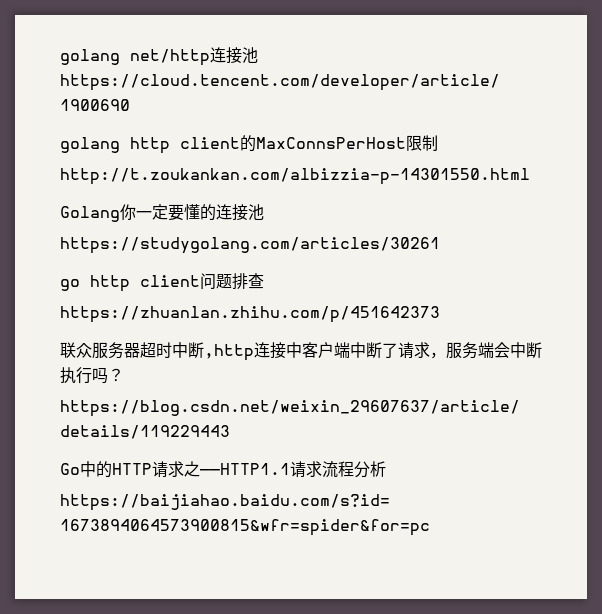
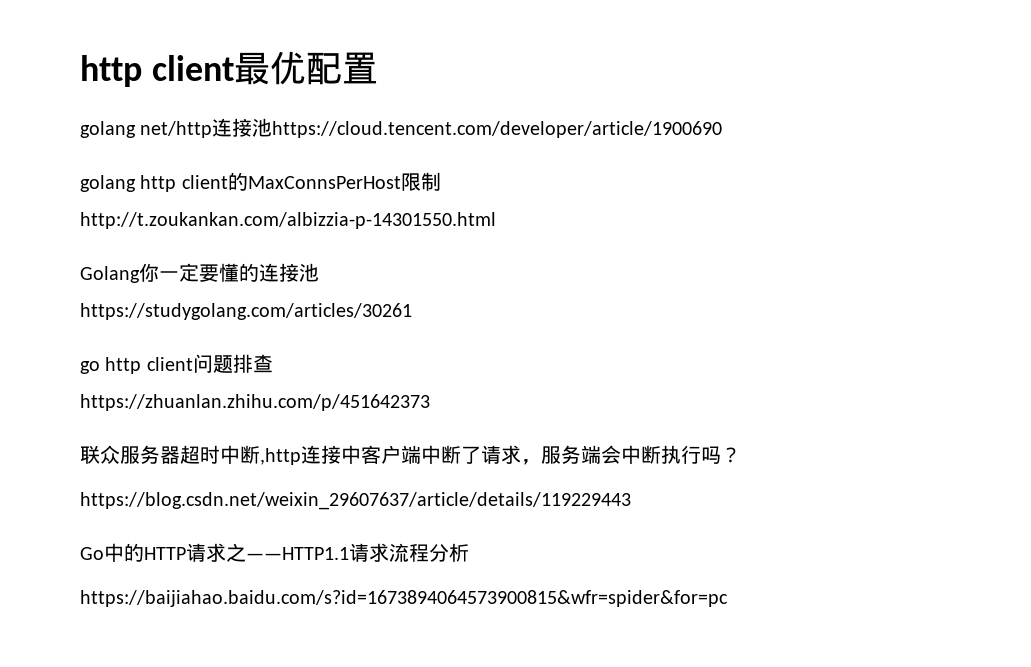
+ http client最优配置

